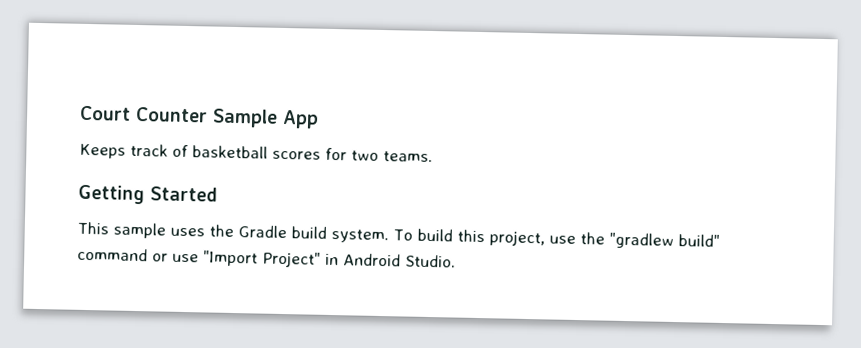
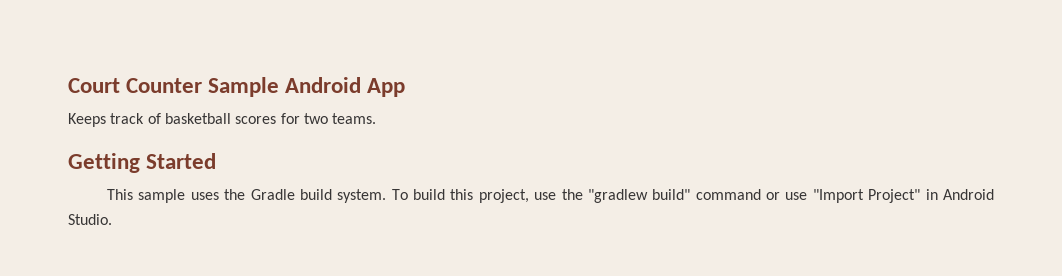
- Court Counter Sample App
+ Court Counter Sample Android App

